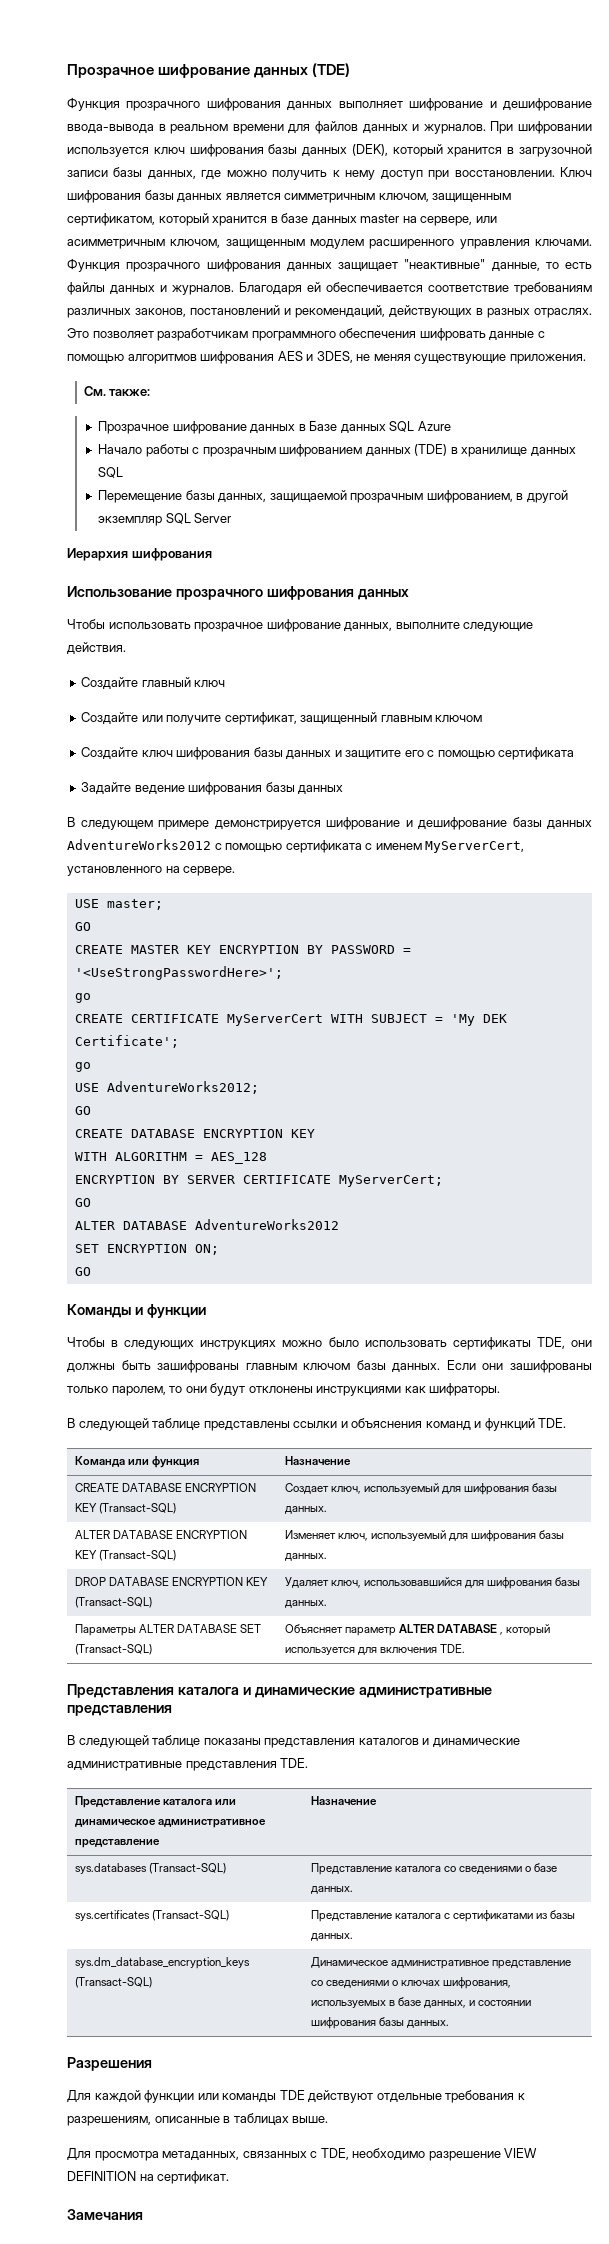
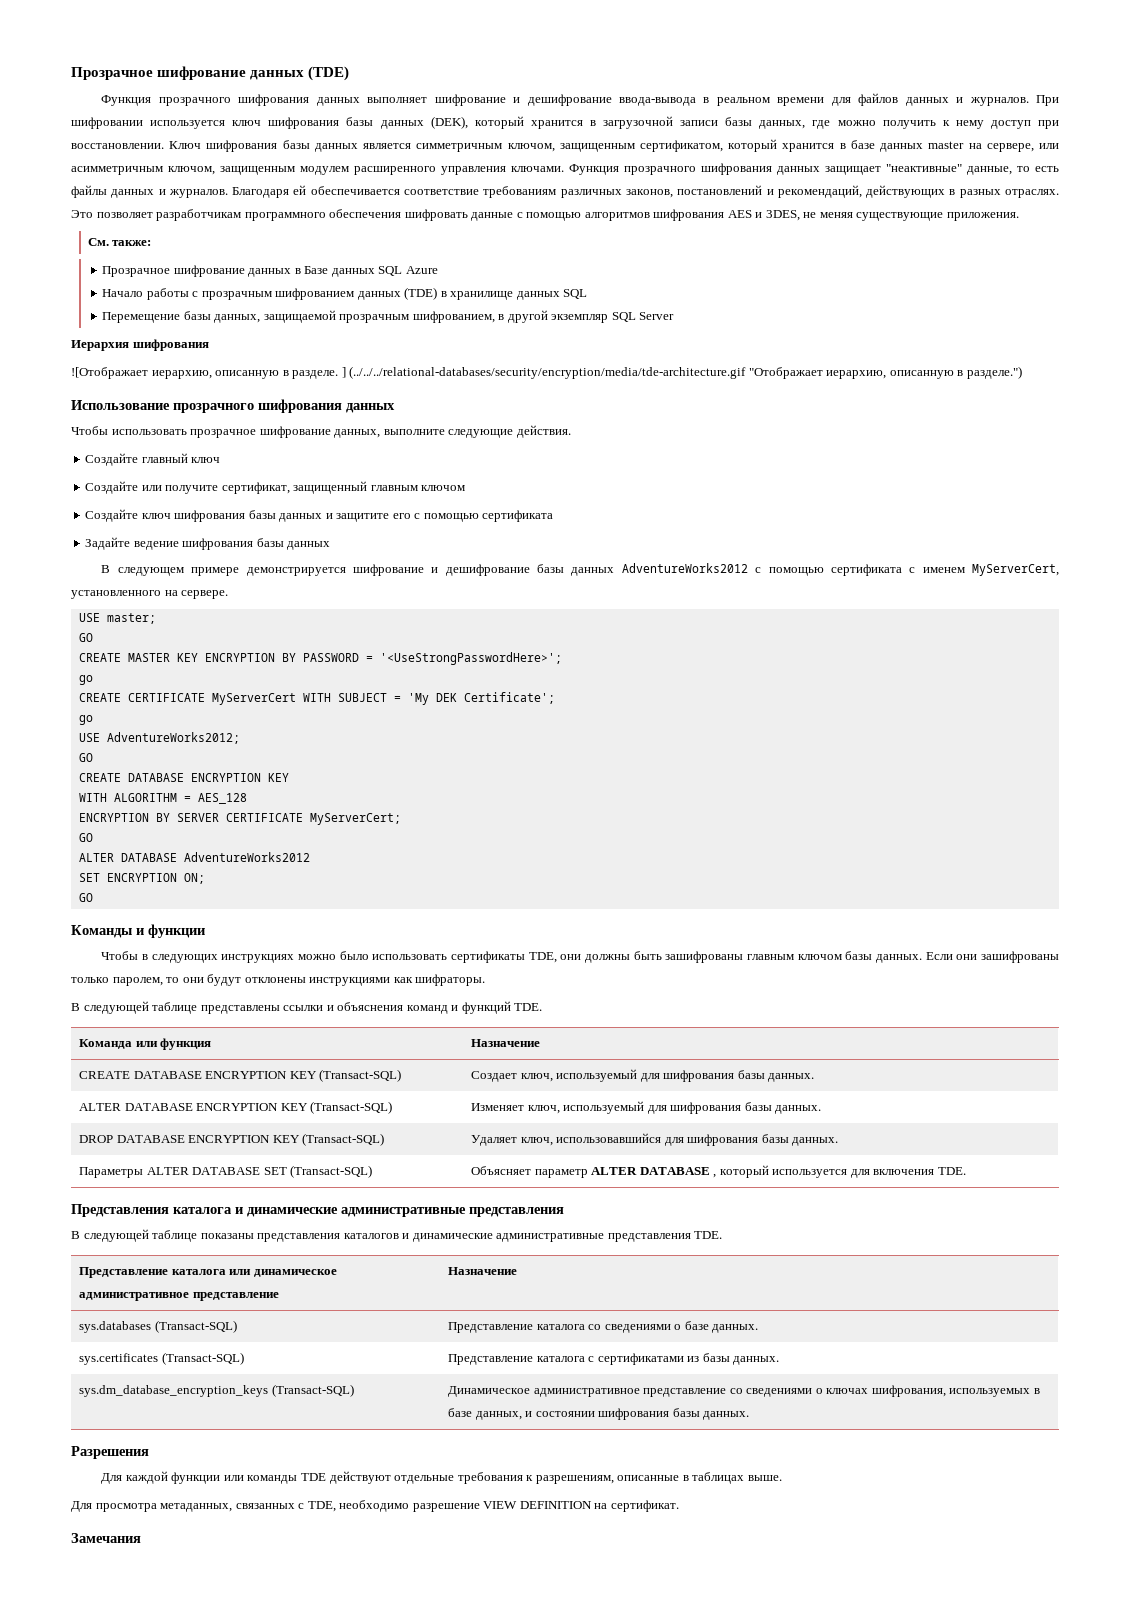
+ ![Отображает иерархию, описанную в разделе. ] (../../../relational-databases/security/encryption/media/tde-architecture.gif "Отображает иерархию, описанную в разделе.")

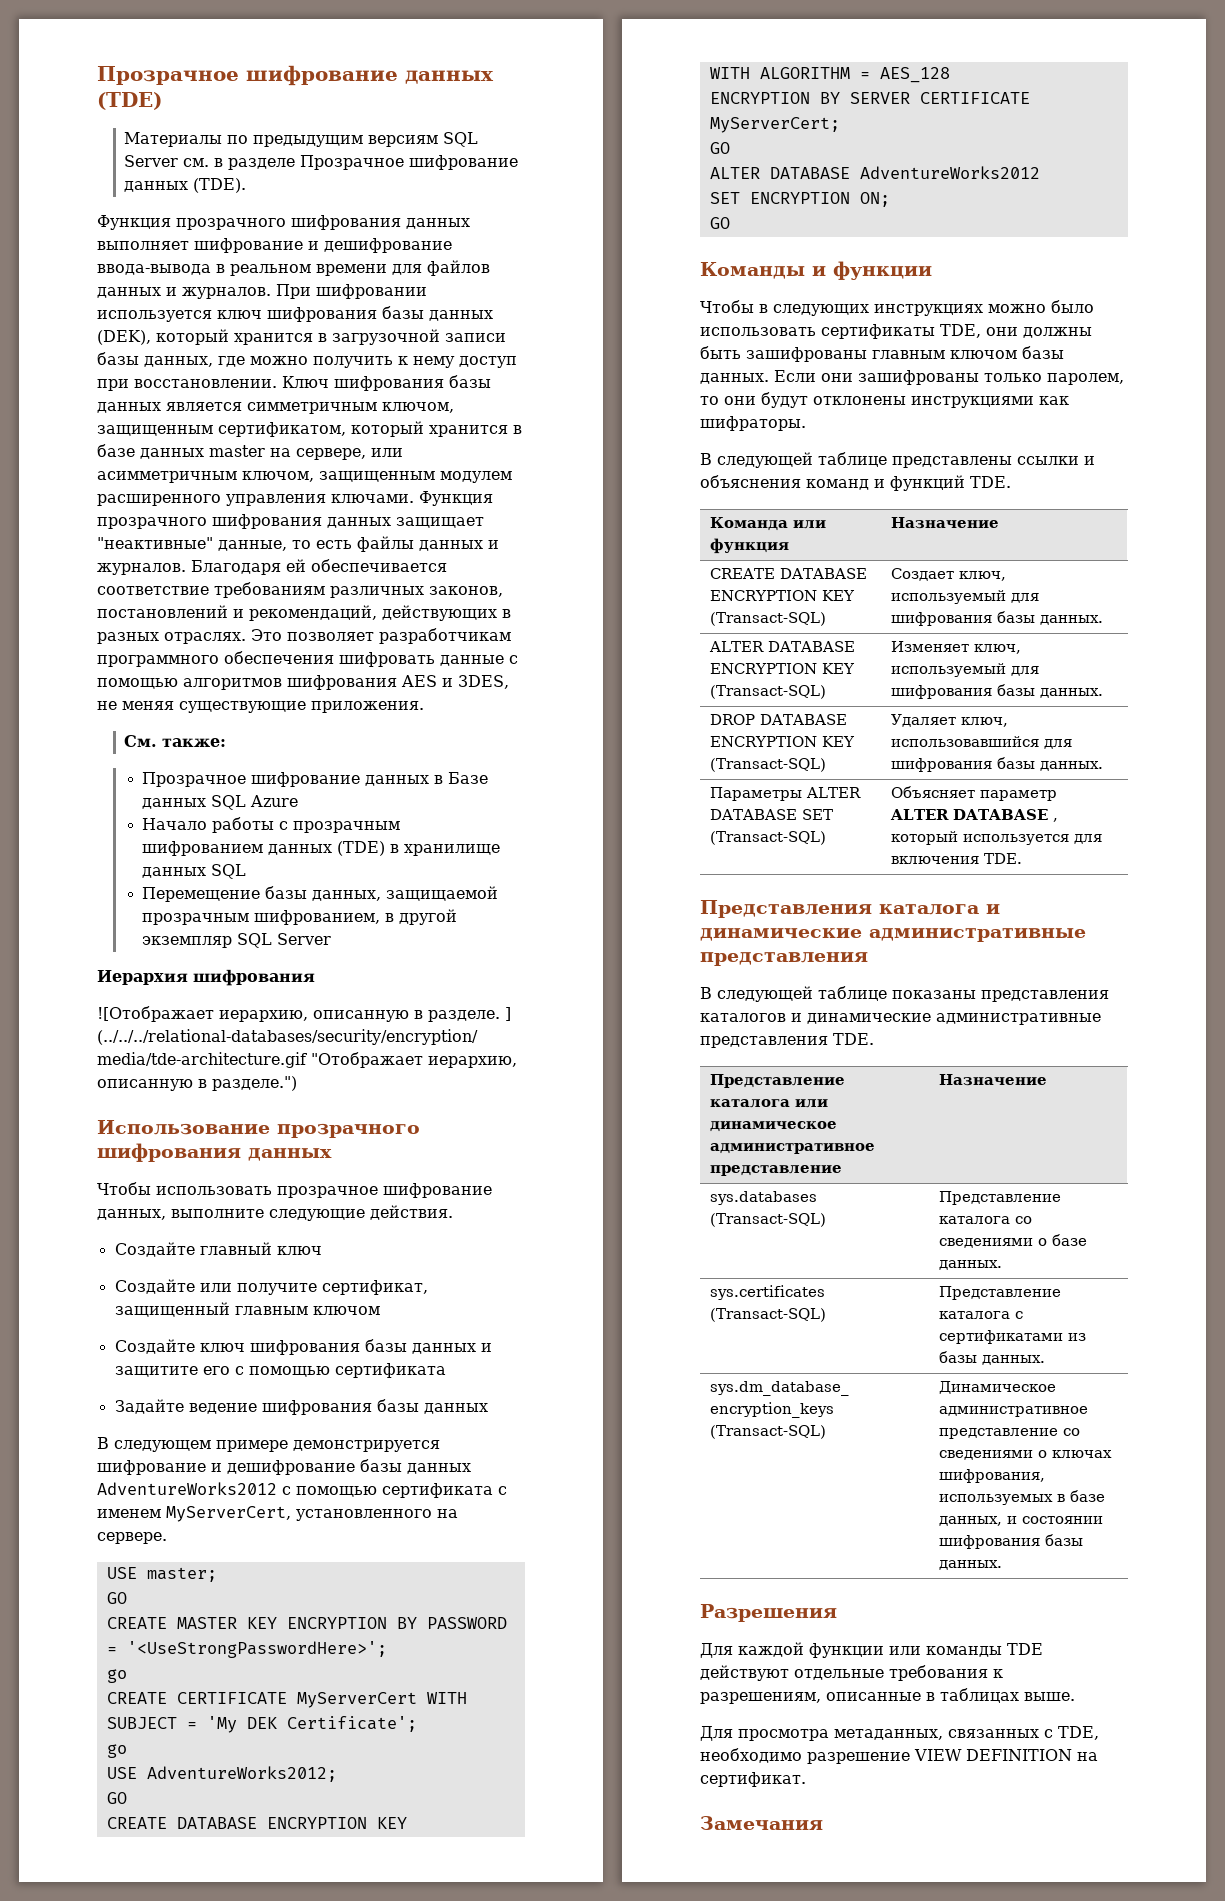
+ Материалы по предыдущим версиям SQL Server см. в разделе Прозрачное шифрование данных (TDE).

